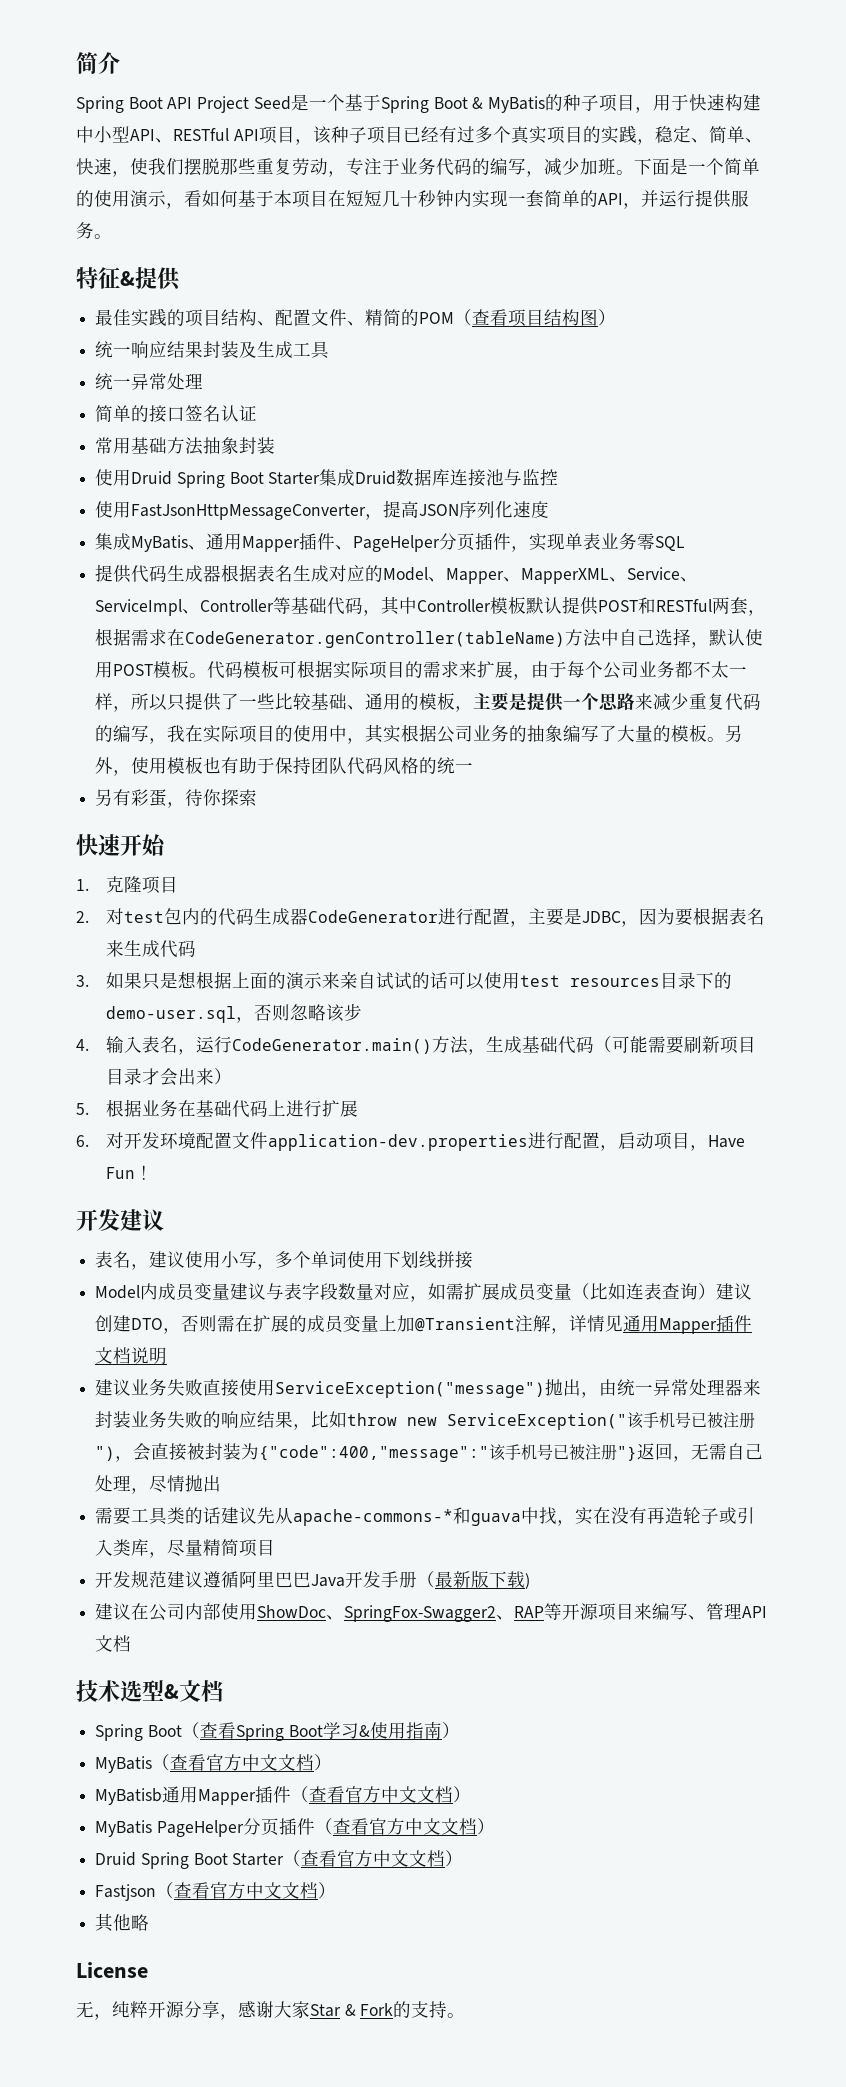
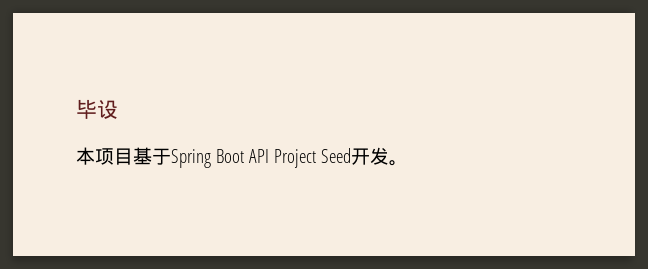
- 简介
- Spring Boot API Project Seed是一个基于Spring Boot & MyBatis的种子项目，用于快速构建中小型API、RESTful API项目，该种子项目已经有过多个真实项目的实践，稳定、简单、快速，使我们摆脱那些重复劳动，专注于业务代码的编写，减少加班。下面是一个简单的使用演示，看如何基于本项目在短短几十秒钟内实现一套简单的API，并运行提供服务。
- 特征&提供
- 最佳实践的项目结构、配置文件、精简的POM（查看项目结构图）
- 统一响应结果封装及生成工具
- 统一异常处理
- 简单的接口签名认证
- 常用基础方法抽象封装
- 使用Druid Spring Boot Starter集成Druid数据库连接池与监控
- 使用FastJsonHttpMessageConverter，提高JSON序列化速度
- 集成MyBatis、通用Mapper插件、PageHelper分页插件，实现单表业务零SQL
- 提供代码生成器根据表名生成对应的Model、Mapper、MapperXML、Service、ServiceImpl、Controller等基础代码，其中Controller模板默认提供POST和RESTful两套，根据需求在CodeGenerator.genController(tableName)方法中自己选择，默认使用POST模板。代码模板可根据实际项目的需求来扩展，由于每个公司业务都不太一样，所以只提供了一些比较基础、通用的模板，主要是提供一个思路来减少重复代码的编写，我在实际项目的使用中，其实根据公司业务的抽象编写了大量的模板。另外，使用模板也有助于保持团队代码风格的统一
- 另有彩蛋，待你探索
- 快速开始
- 1.克隆项目
- 2.对test包内的代码生成器CodeGenerator进行配置，主要是JDBC，因为要根据表名来生成代码
- 3.如果只是想根据上面的演示来亲自试试的话可以使用test resources目录下的demo-user.sql，否则忽略该步
- 4.输入表名，运行CodeGenerator.main()方法，生成基础代码（可能需要刷新项目目录才会出来）
- 5.根据业务在基础代码上进行扩展
- 6.对开发环境配置文件application-dev.properties进行配置，启动项目，Have Fun！
- 开发建议
- 表名，建议使用小写，多个单词使用下划线拼接
- Model内成员变量建议与表字段数量对应，如需扩展成员变量（比如连表查询）建议创建DTO，否则需在扩展的成员变量上加@Transient注解，详情见通用Mapper插件文档说明
- 建议业务失败直接使用ServiceException("message")抛出，由统一异常处理器来封装业务失败的响应结果，比如throw new ServiceException("该手机号已被注册")，会直接被封装为{"code":400,"message":"该手机号已被注册"}返回，无需自己处理，尽情抛出
- 需要工具类的话建议先从apache-commons-*和guava中找，实在没有再造轮子或引入类库，尽量精简项目
- 开发规范建议遵循阿里巴巴Java开发手册（最新版下载)
- 建议在公司内部使用ShowDoc、SpringFox-Swagger2、RAP等开源项目来编写、管理API文档
- 技术选型&文档
- Spring Boot（查看Spring Boot学习&使用指南）
- MyBatis（查看官方中文文档）
- MyBatisb通用Mapper插件（查看官方中文文档）
- MyBatis PageHelper分页插件（查看官方中文文档）
- Druid Spring Boot Starter（查看官方中文文档）
- Fastjson（查看官方中文文档）
- 其他略
- License
- 无，纯粹开源分享，感谢大家Star & Fork的支持。
+ 毕设
+ 本项目基于Spring Boot API Project Seed开发。

